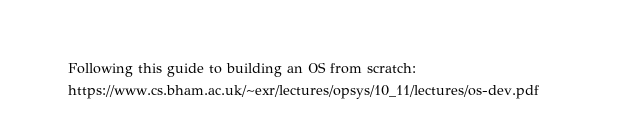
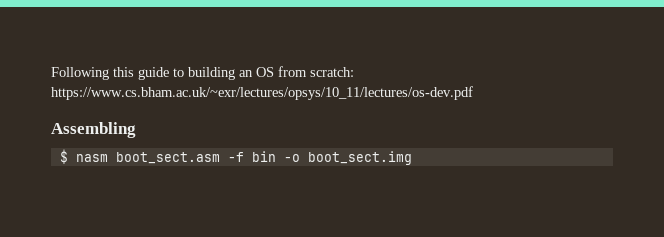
+ Assembling
+ $ nasm boot_sect.asm -f bin -o boot_sect.img

